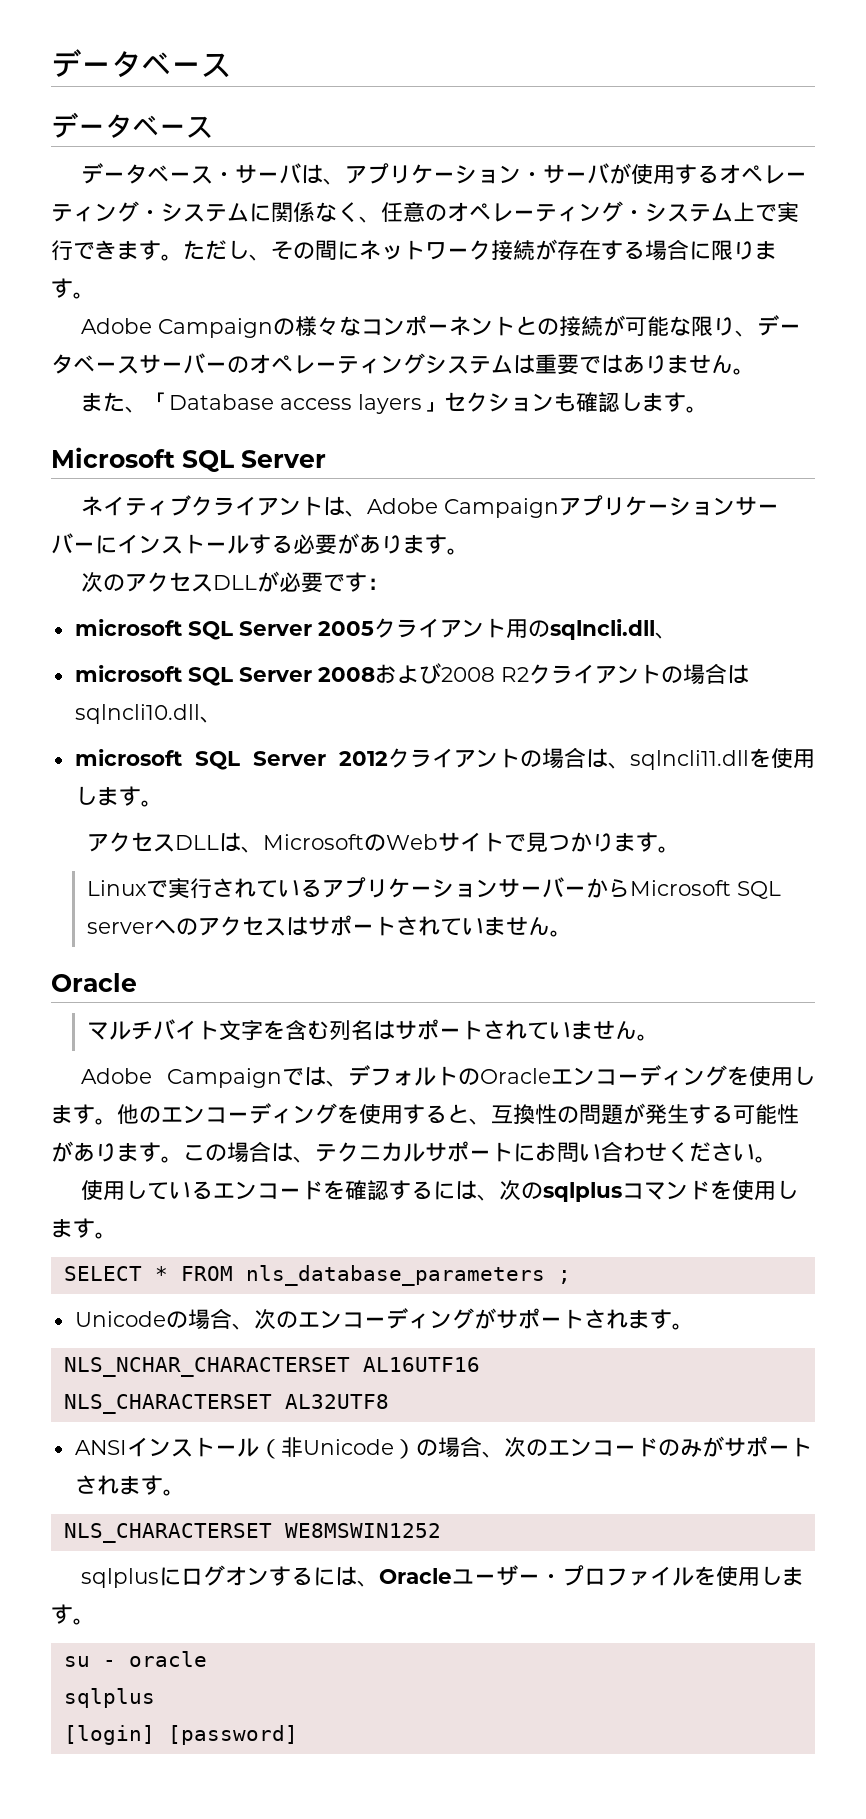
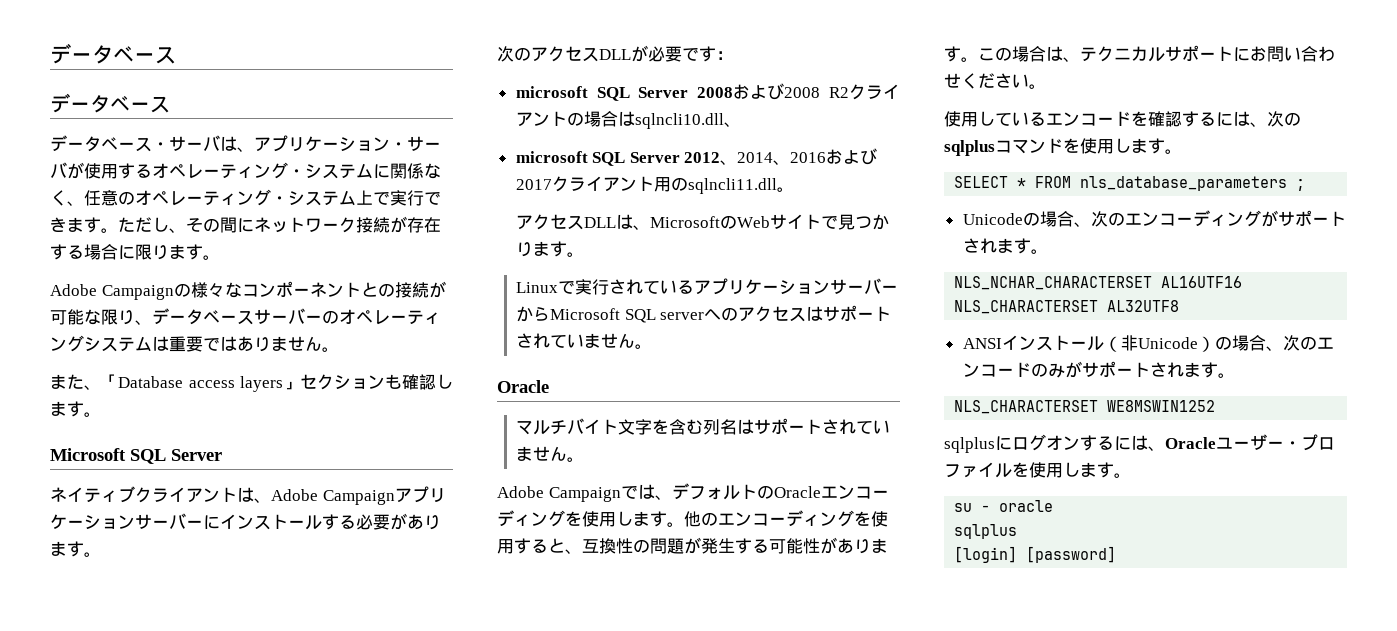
- microsoft SQL Server 2005クライアント用のsqlncli.dll、
- microsoft SQL Server 2012クライアントの場合は、sqlncli11.dllを使用します。
+ microsoft SQL Server 2012、2014、2016および2017クライアント用のsqlncli11.dll。

